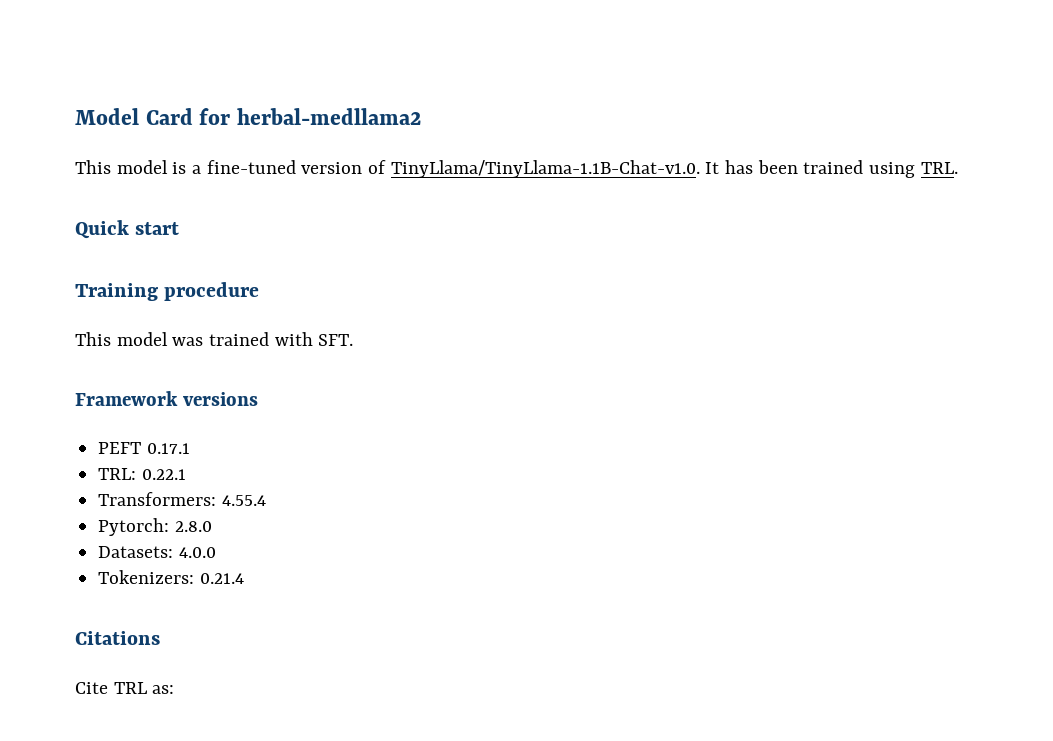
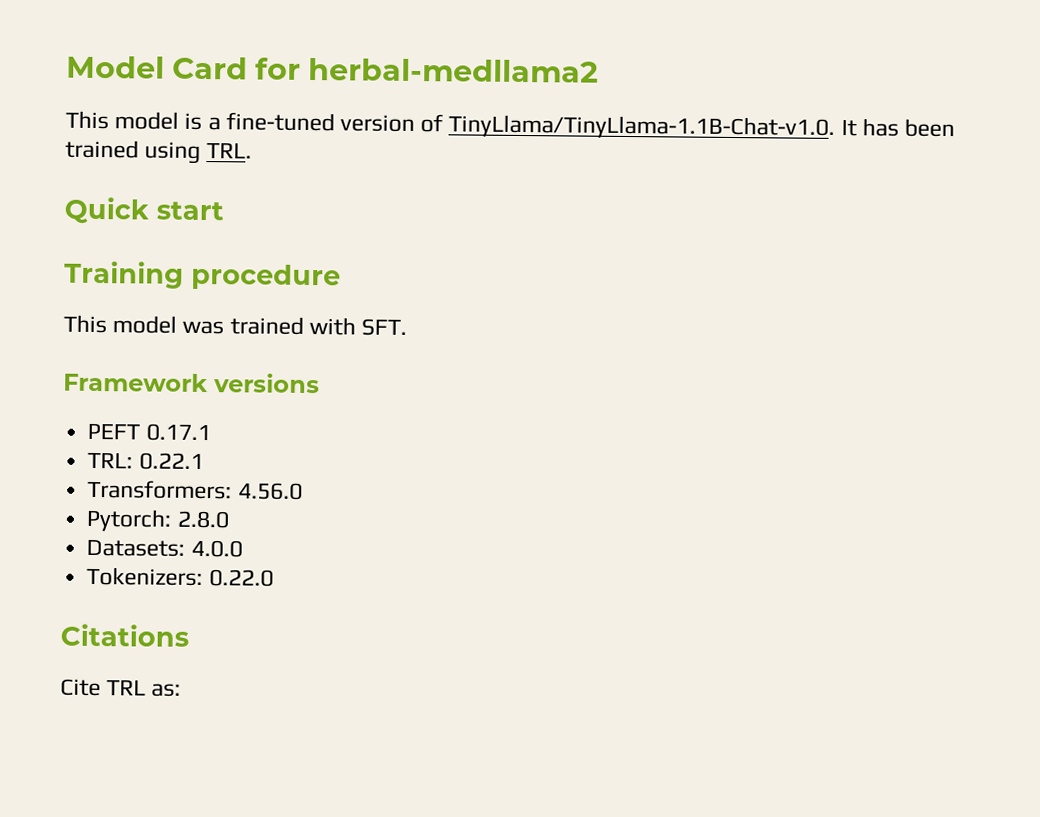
- Transformers: 4.55.4
+ Transformers: 4.56.0
- Tokenizers: 0.21.4
+ Tokenizers: 0.22.0

